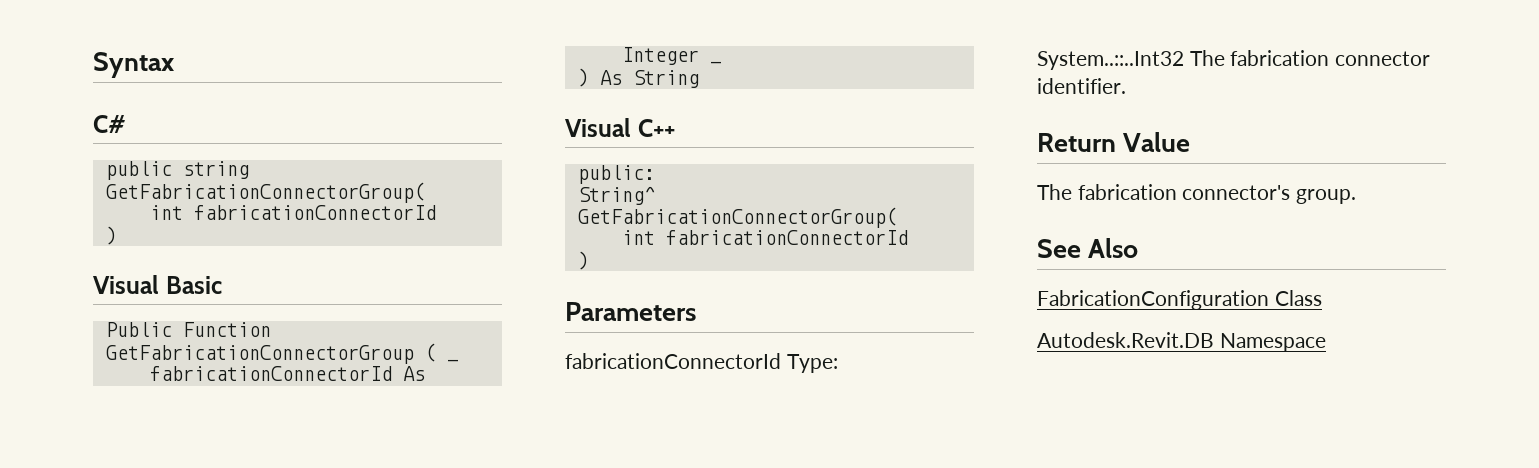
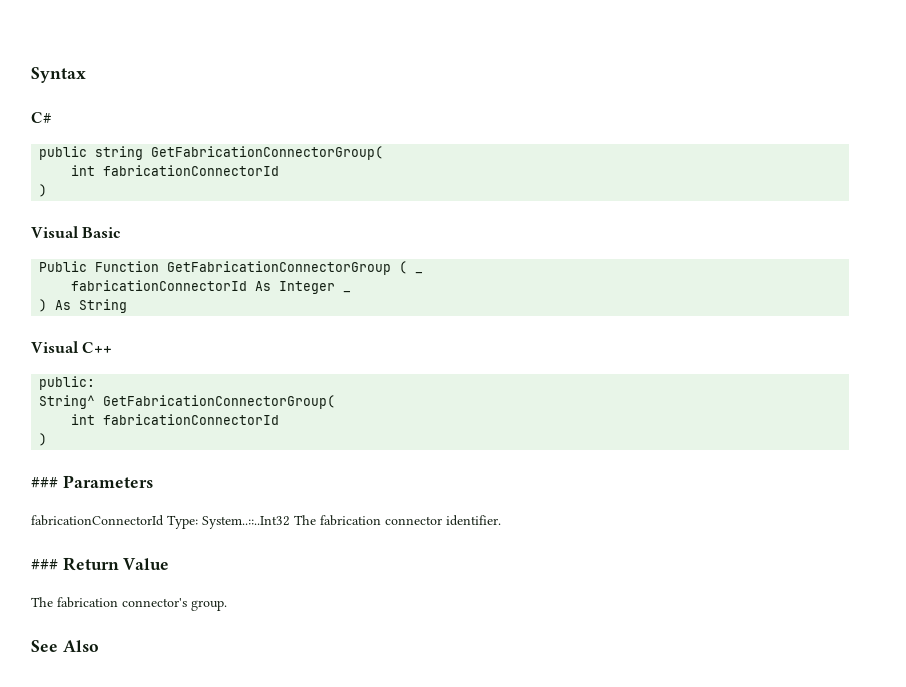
- Parameters
+ ### Parameters
- Return Value
+ ### Return Value
- FabricationConfiguration Class
- Autodesk.Revit.DB Namespace

